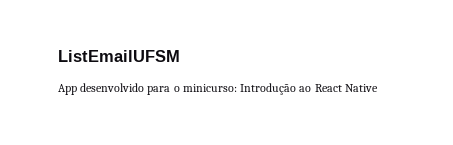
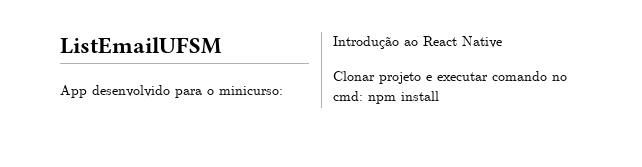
+ Clonar projeto e executar comando no cmd: npm install

